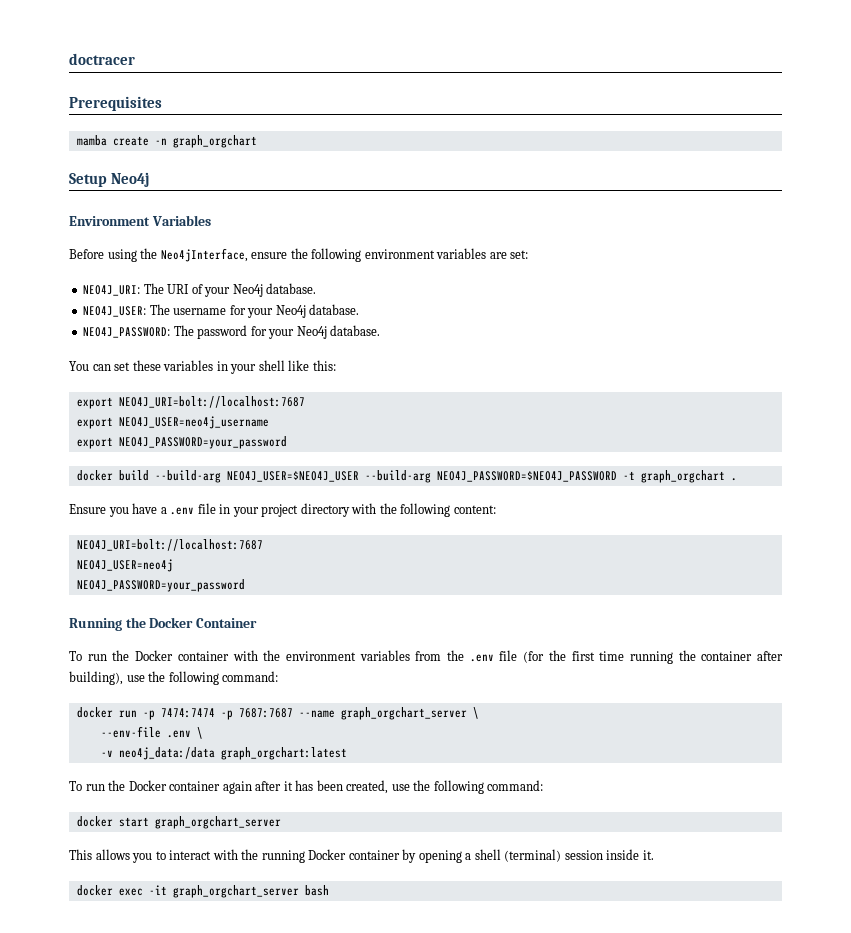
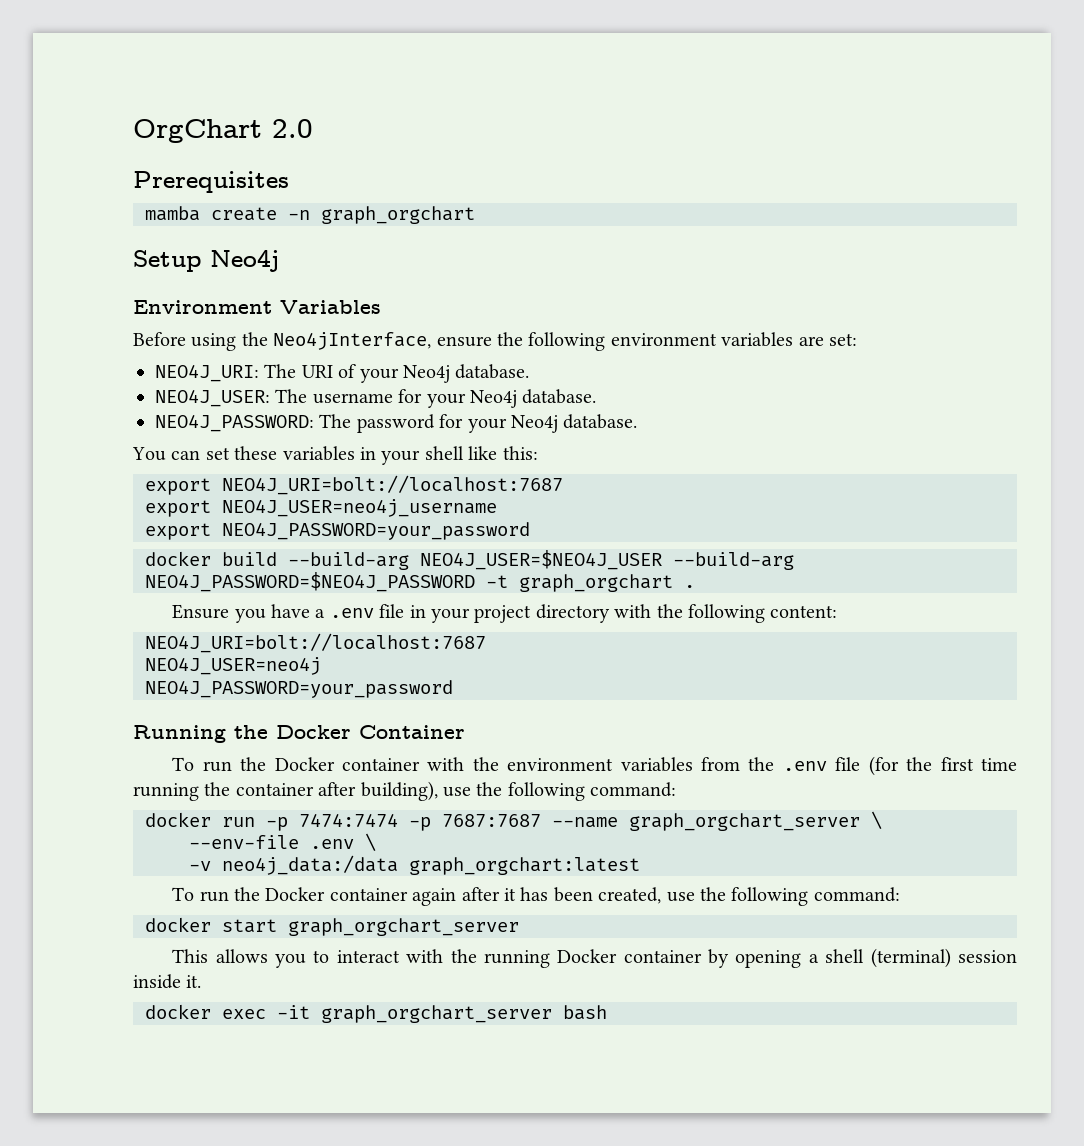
- doctracer
+ OrgChart 2.0

